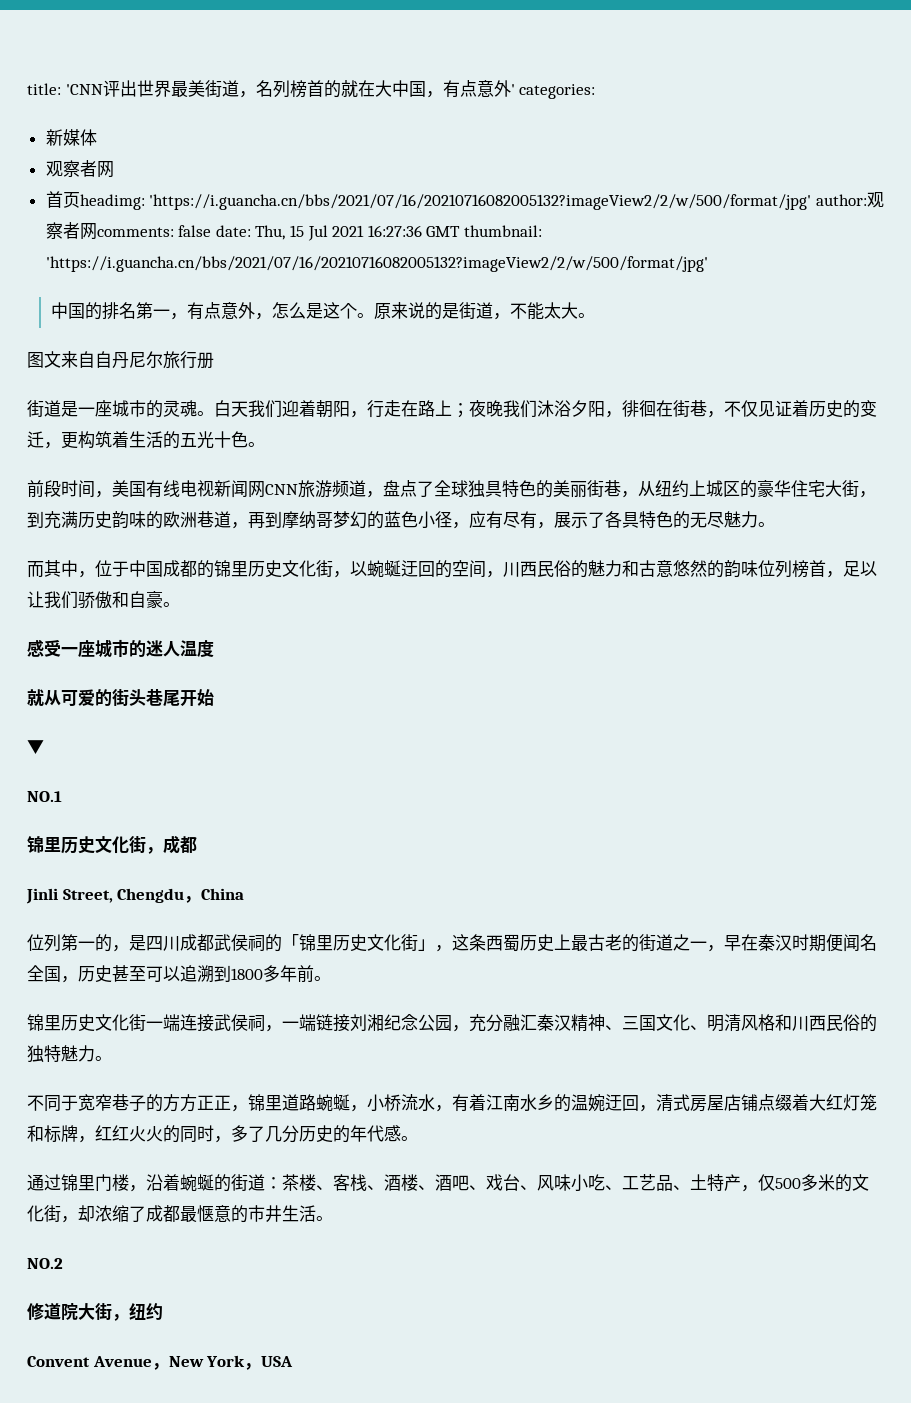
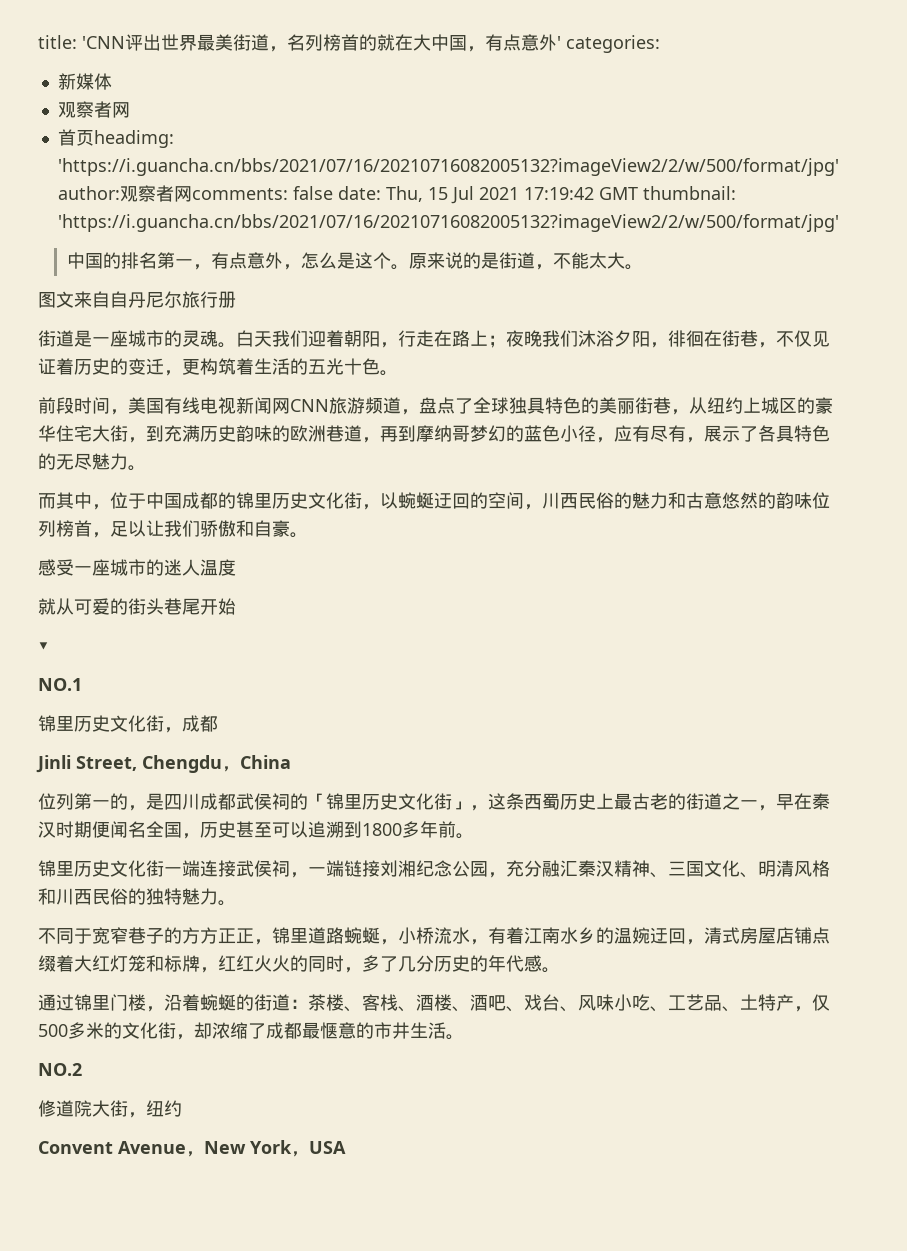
- 首页headimg: 'https://i.guancha.cn/bbs/2021/07/16/20210716082005132?imageView2/2/w/500/format/jpg' author:观察者网comments: false date: Thu, 15 Jul 2021 16:27:36 GMT thumbnail: 'https://i.guancha.cn/bbs/2021/07/16/20210716082005132?imageView2/2/w/500/format/jpg'
+ 首页headimg: 'https://i.guancha.cn/bbs/2021/07/16/20210716082005132?imageView2/2/w/500/format/jpg' author:观察者网comments: false date: Thu, 15 Jul 2021 17:19:42 GMT thumbnail: 'https://i.guancha.cn/bbs/2021/07/16/20210716082005132?imageView2/2/w/500/format/jpg'

